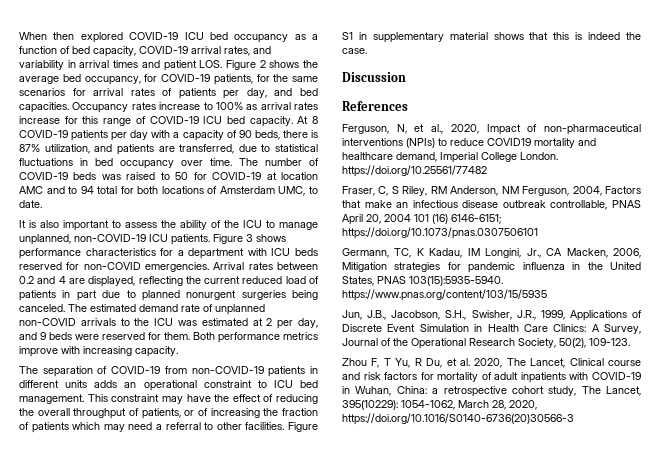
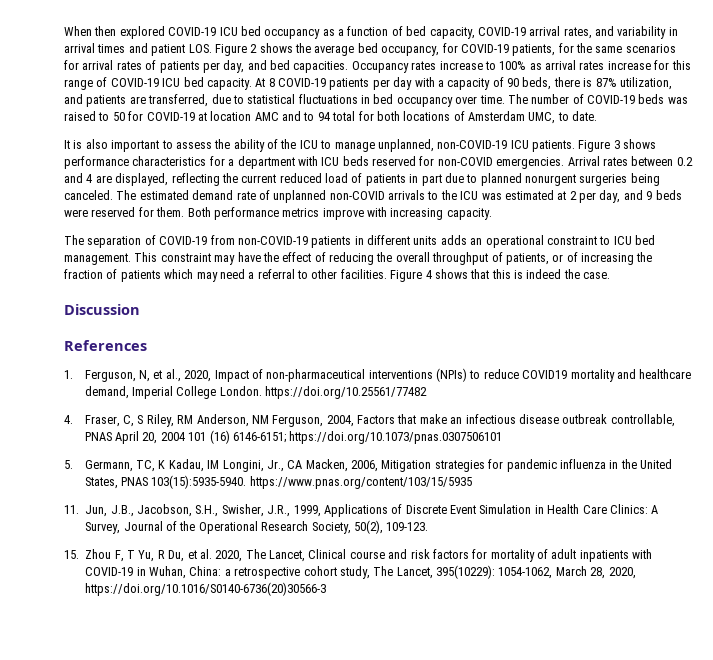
- Figure S1 in supplementary material shows that this is indeed the case.
+ Figure 4 shows that this is indeed the case.
- Ferguson, N, et al., 2020, Impact of non-pharmaceutical interventions (NPIs) to reduce COVID19 mortality and healthcare demand, Imperial College London. https://doi.org/10.25561/77482
+ 1. Ferguson, N, et al., 2020, Impact of non-pharmaceutical interventions (NPIs) to reduce COVID19 mortality and healthcare demand, Imperial College London. https://doi.org/10.25561/77482
- Fraser, C, S Riley, RM Anderson, NM Ferguson, 2004, Factors that make an infectious disease outbreak controllable, PNAS April 20, 2004 101 (16) 6146-6151; https://doi.org/10.1073/pnas.0307506101
+ 4. Fraser, C, S Riley, RM Anderson, NM Ferguson, 2004, Factors that make an infectious disease outbreak controllable, PNAS April 20, 2004 101 (16) 6146-6151; https://doi.org/10.1073/pnas.0307506101
- Germann, TC, K Kadau, IM Longini, Jr., CA Macken, 2006, Mitigation strategies for pandemic influenza in the United States, PNAS 103(15):5935-5940. https://www.pnas.org/content/103/15/5935
+ 5. Germann, TC, K Kadau, IM Longini, Jr., CA Macken, 2006, Mitigation strategies for pandemic influenza in the United States, PNAS 103(15):5935-5940. https://www.pnas.org/content/103/15/5935
- Jun, J.B., Jacobson, S.H., Swisher, J.R., 1999, Applications of Discrete Event Simulation in Health Care Clinics: A Survey, Journal of the Operational Research Society, 50(2), 109-123.
+ 11. Jun, J.B., Jacobson, S.H., Swisher, J.R., 1999, Applications of Discrete Event Simulation in Health Care Clinics: A Survey, Journal of the Operational Research Society, 50(2), 109-123.
- Zhou F, T Yu, R Du, et al. 2020, The Lancet, Clinical course and risk factors for mortality of adult inpatients with COVID-19 in Wuhan, China: a retrospective cohort study, The Lancet, 395(10229): 1054-1062, March 28, 2020, https://doi.org/10.1016/S0140-6736(20)30566-3
+ 15. Zhou F, T Yu, R Du, et al. 2020, The Lancet, Clinical course and risk factors for mortality of adult inpatients with COVID-19 in Wuhan, China: a retrospective cohort study, The Lancet, 395(10229): 1054-1062, March 28, 2020, https://doi.org/10.1016/S0140-6736(20)30566-3

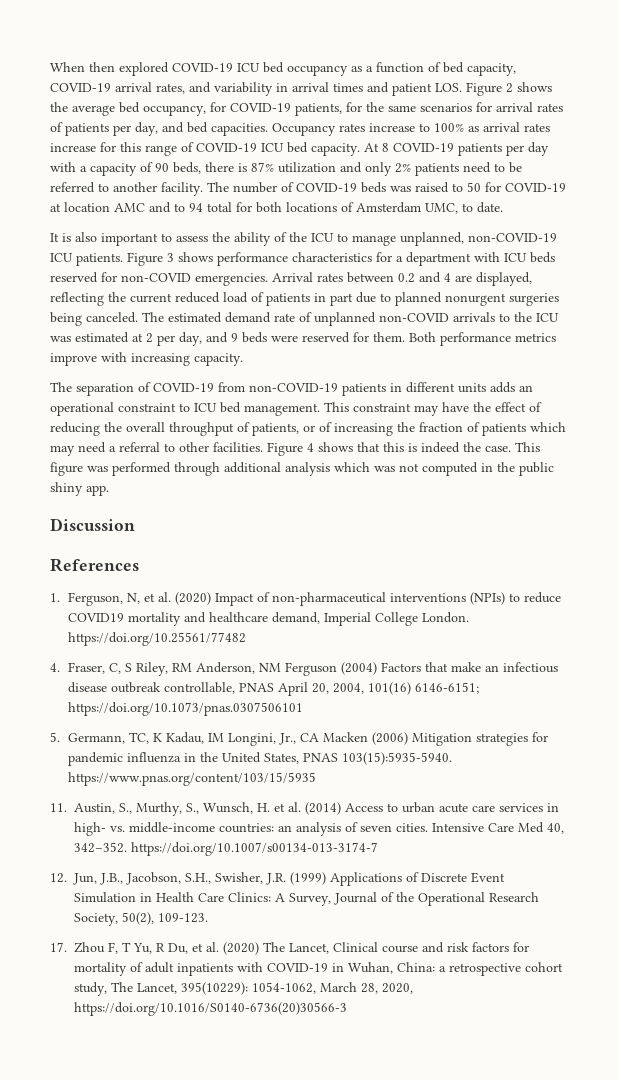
- At 8 COVID-19 patients per day with a capacity of 90 beds, there is 87% utilization, and patients are transferred, due to statistical fluctuations in bed occupancy over time.
+ At 8 COVID-19 patients per day with a capacity of 90 beds, there is 87% utilization and only 2% patients need to be referred to another facility.
+ This figure was performed through additional analysis which was not computed in the public shiny app.
- 1. Ferguson, N, et al., 2020, Impact of non-pharmaceutical interventions (NPIs) to reduce COVID19 mortality and healthcare demand, Imperial College London. https://doi.org/10.25561/77482
+ 1. Ferguson, N, et al. (2020) Impact of non-pharmaceutical interventions (NPIs) to reduce COVID19 mortality and healthcare demand, Imperial College London. https://doi.org/10.25561/77482
- 4. Fraser, C, S Riley, RM Anderson, NM Ferguson, 2004, Factors that make an infectious disease outbreak controllable, PNAS April 20, 2004 101 (16) 6146-6151; https://doi.org/10.1073/pnas.0307506101
+ 4. Fraser, C, S Riley, RM Anderson, NM Ferguson (2004) Factors that make an infectious disease outbreak controllable, PNAS April 20, 2004, 101(16) 6146-6151; https://doi.org/10.1073/pnas.0307506101
- 5. Germann, TC, K Kadau, IM Longini, Jr., CA Macken, 2006, Mitigation strategies for pandemic influenza in the United States, PNAS 103(15):5935-5940. https://www.pnas.org/content/103/15/5935
+ 5. Germann, TC, K Kadau, IM Longini, Jr., CA Macken (2006) Mitigation strategies for pandemic influenza in the United States, PNAS 103(15):5935-5940. https://www.pnas.org/content/103/15/5935
- 11. Jun, J.B., Jacobson, S.H., Swisher, J.R., 1999, Applications of Discrete Event Simulation in Health Care Clinics: A Survey, Journal of the Operational Research Society, 50(2), 109-123.
+ 11. Austin, S., Murthy, S., Wunsch, H. et al. (2014) Access to urban acute care services in high- vs. middle-income countries: an analysis of seven cities. Intensive Care Med 40, 342–352. https://doi.org/10.1007/s00134-013-3174-7
+ 12. Jun, J.B., Jacobson, S.H., Swisher, J.R. (1999) Applications of Discrete Event Simulation in Health Care Clinics: A Survey, Journal of the Operational Research Society, 50(2), 109-123.
- 15. Zhou F, T Yu, R Du, et al. 2020, The Lancet, Clinical course and risk factors for mortality of adult inpatients with COVID-19 in Wuhan, China: a retrospective cohort study, The Lancet, 395(10229): 1054-1062, March 28, 2020, https://doi.org/10.1016/S0140-6736(20)30566-3
+ 17. Zhou F, T Yu, R Du, et al. (2020) The Lancet, Clinical course and risk factors for mortality of adult inpatients with COVID-19 in Wuhan, China: a retrospective cohort study, The Lancet, 395(10229): 1054-1062, March 28, 2020, https://doi.org/10.1016/S0140-6736(20)30566-3

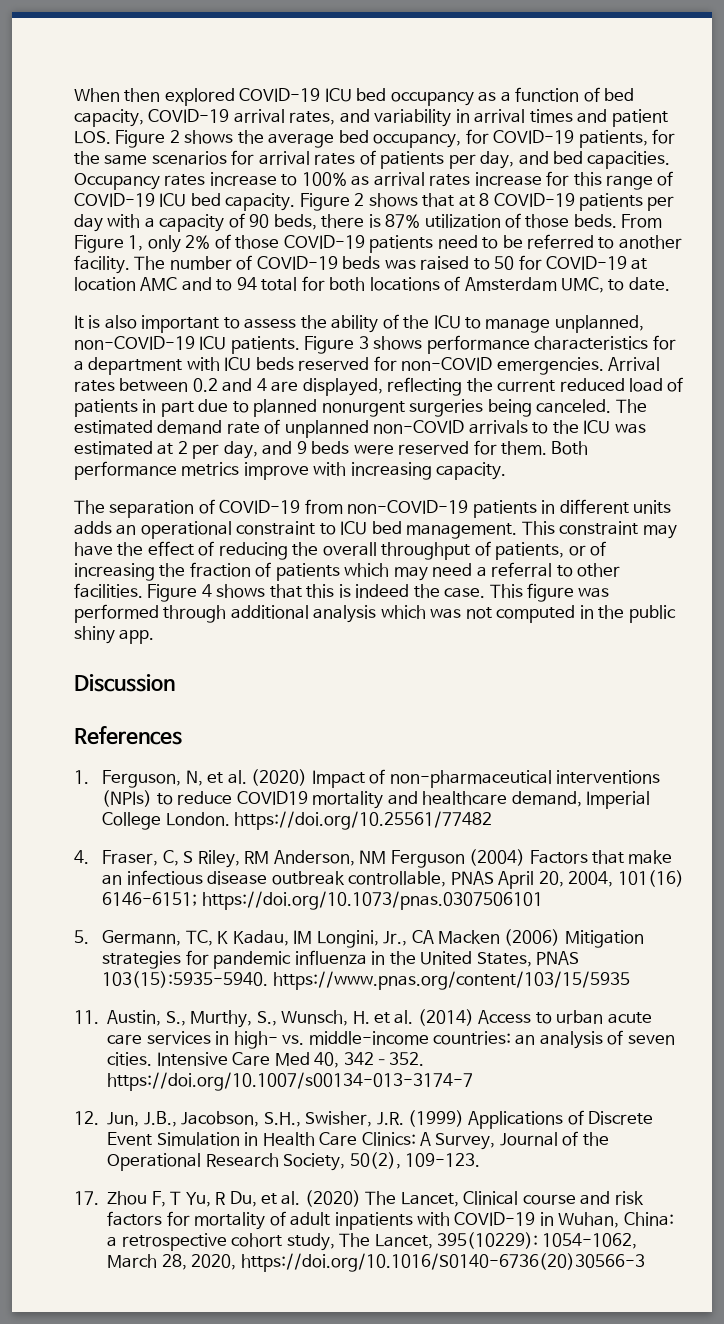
- At 8 COVID-19 patients per day with a capacity of 90 beds, there is 87% utilization and only 2% patients need to be referred to another facility.
+ Figure 2 shows that at 8 COVID-19 patients per day with a capacity of 90 beds, there is 87% utilization of those beds. From Figure 1, only 2% of those COVID-19 patients need to be referred to another facility.

